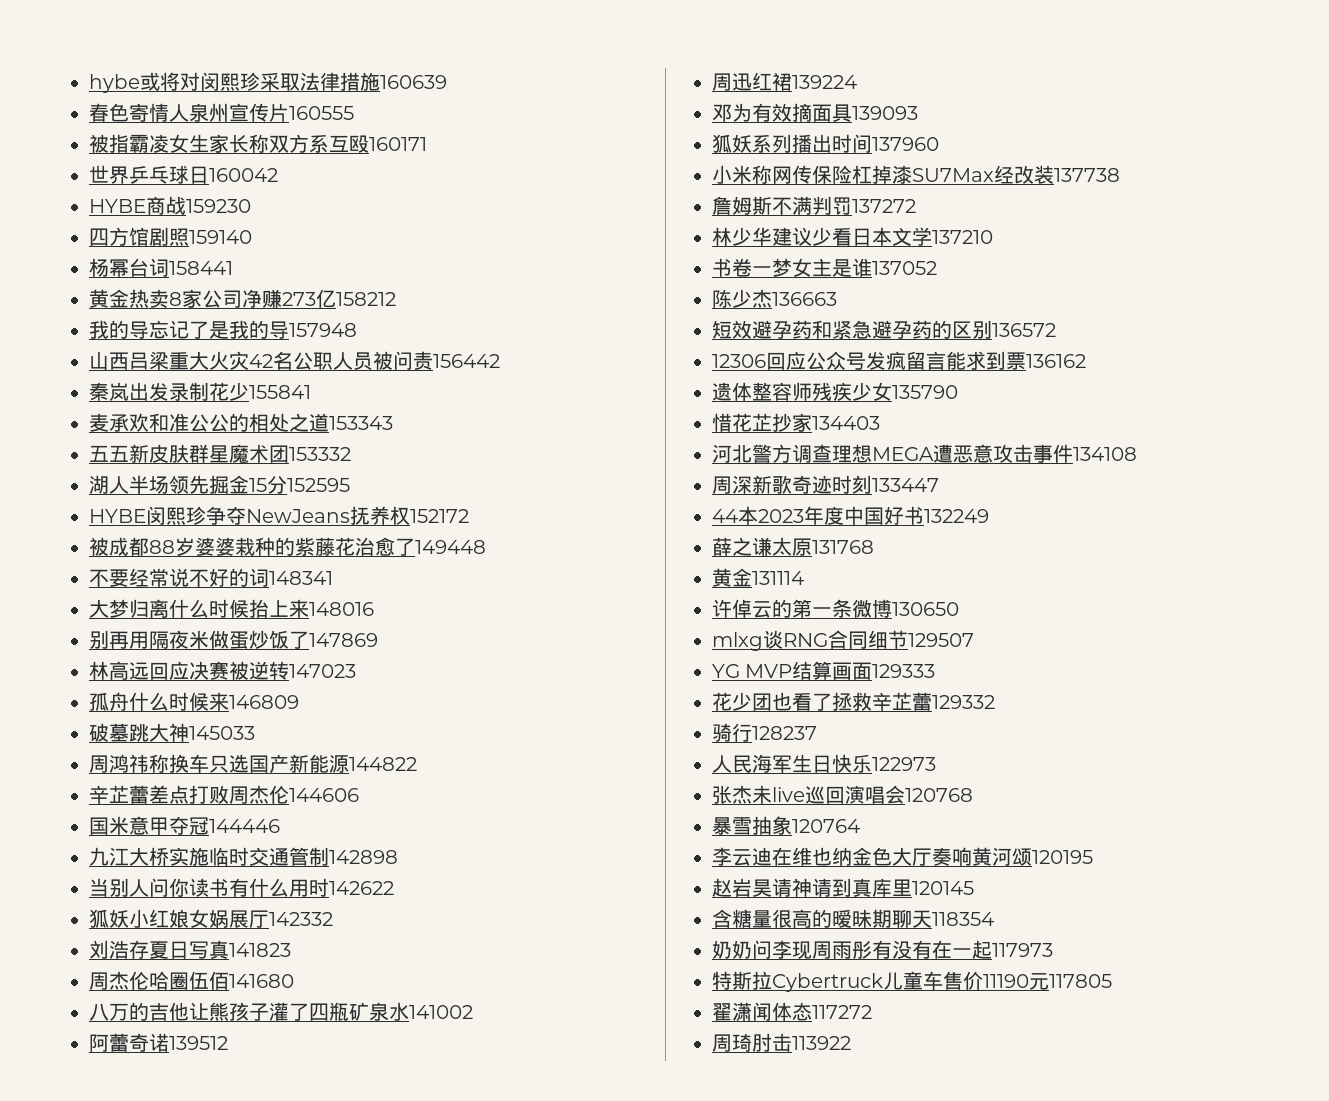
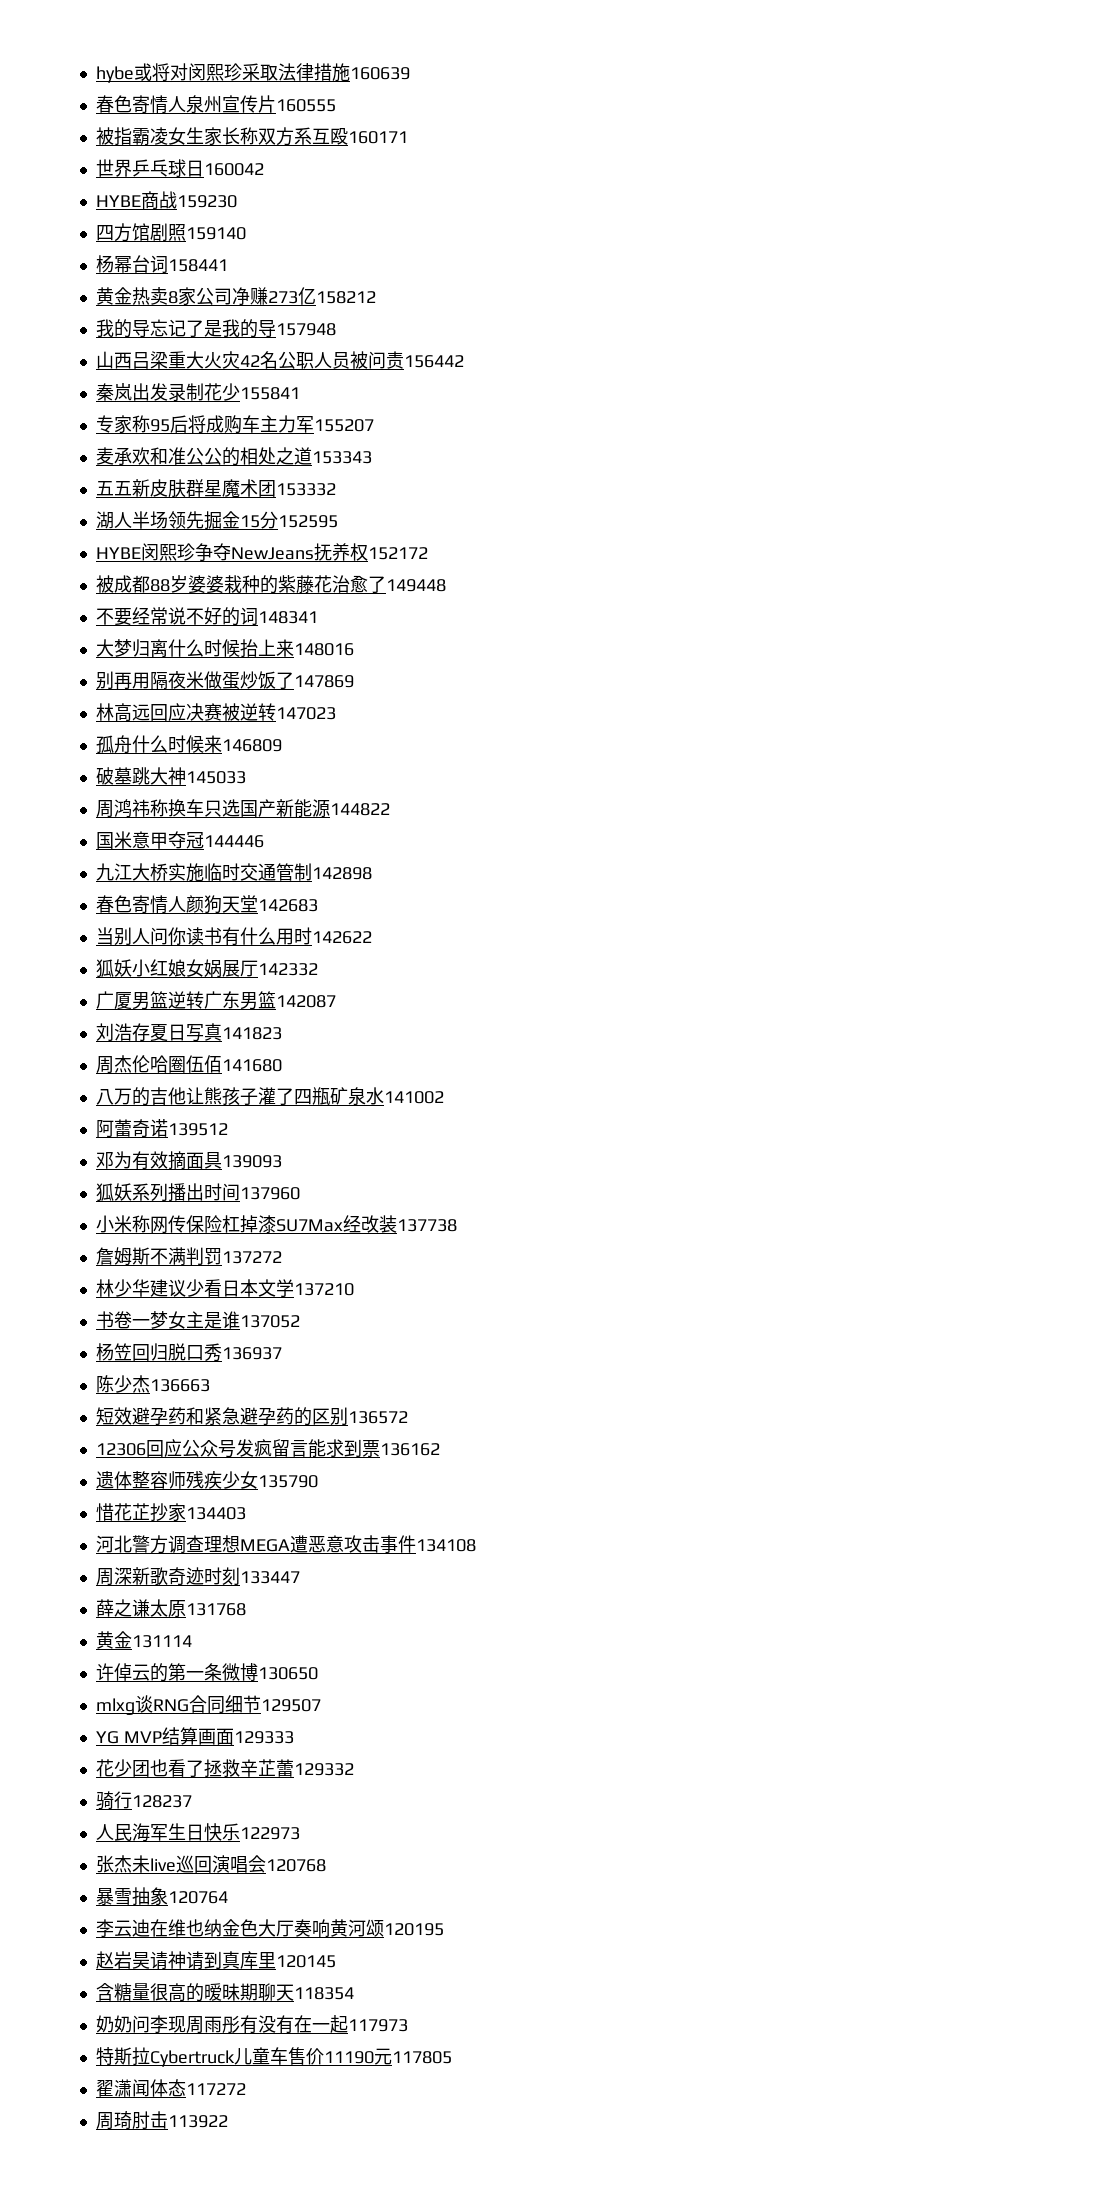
+ 专家称95后将成购车主力军155207
- 辛芷蕾差点打败周杰伦144606
+ 春色寄情人颜狗天堂142683
+ 广厦男篮逆转广东男篮142087
- 周迅红裙139224
+ 杨笠回归脱口秀136937
- 44本2023年度中国好书132249

